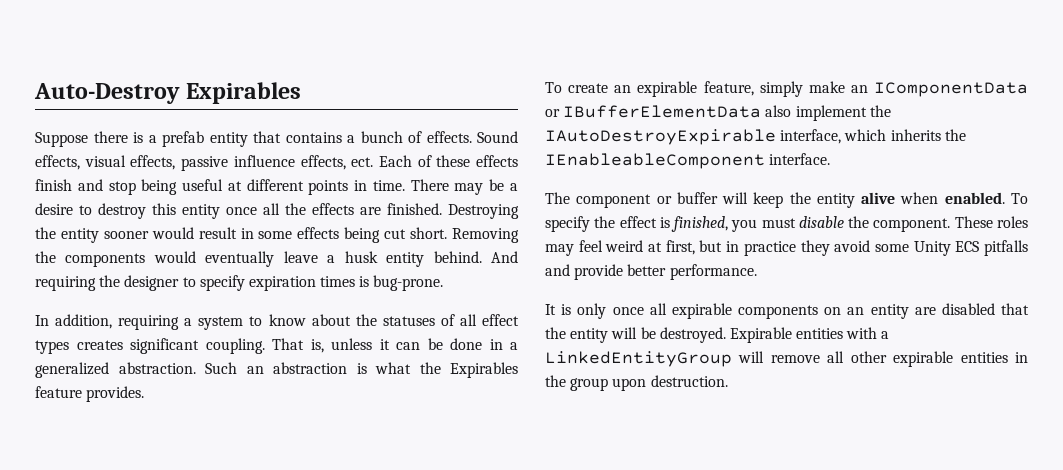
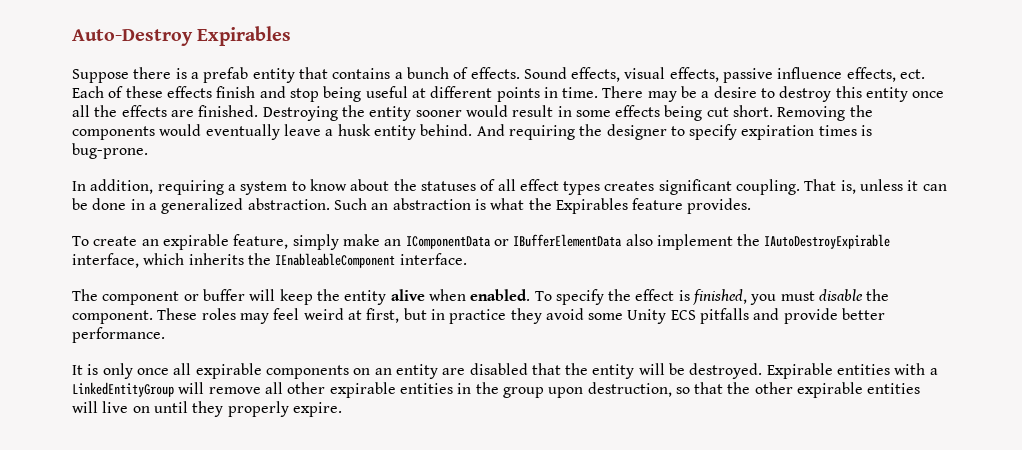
- Expirable entities with a LinkedEntityGroup will remove all other expirable entities in the group upon destruction.
+ Expirable entities with a LinkedEntityGroup will remove all other expirable entities in the group upon destruction, so that the other expirable entities will live on until they properly expire.

